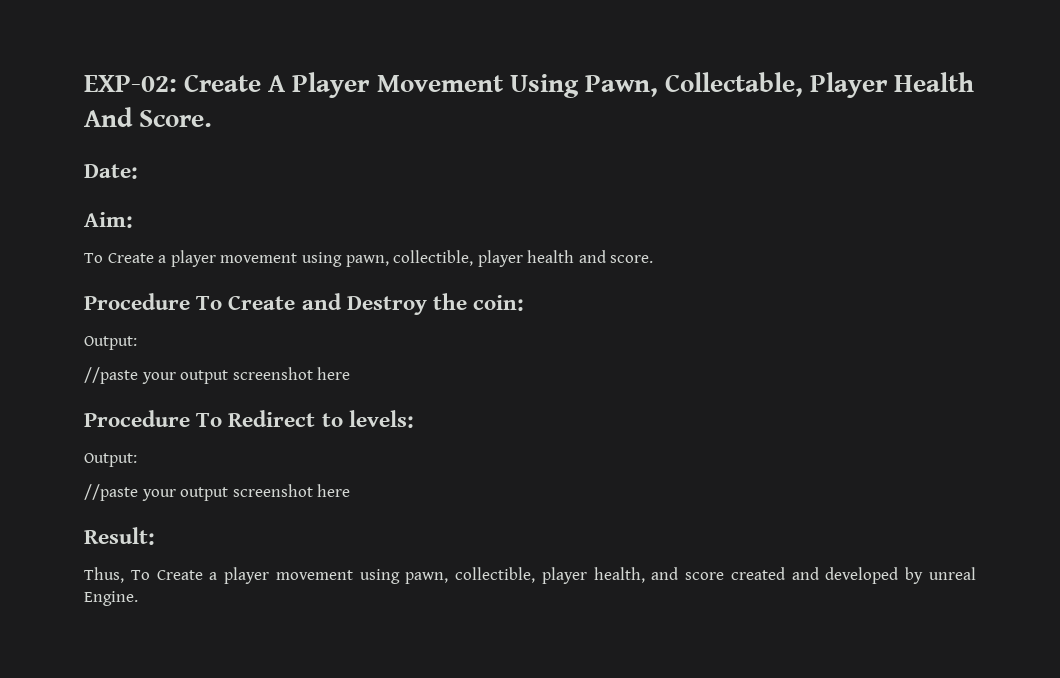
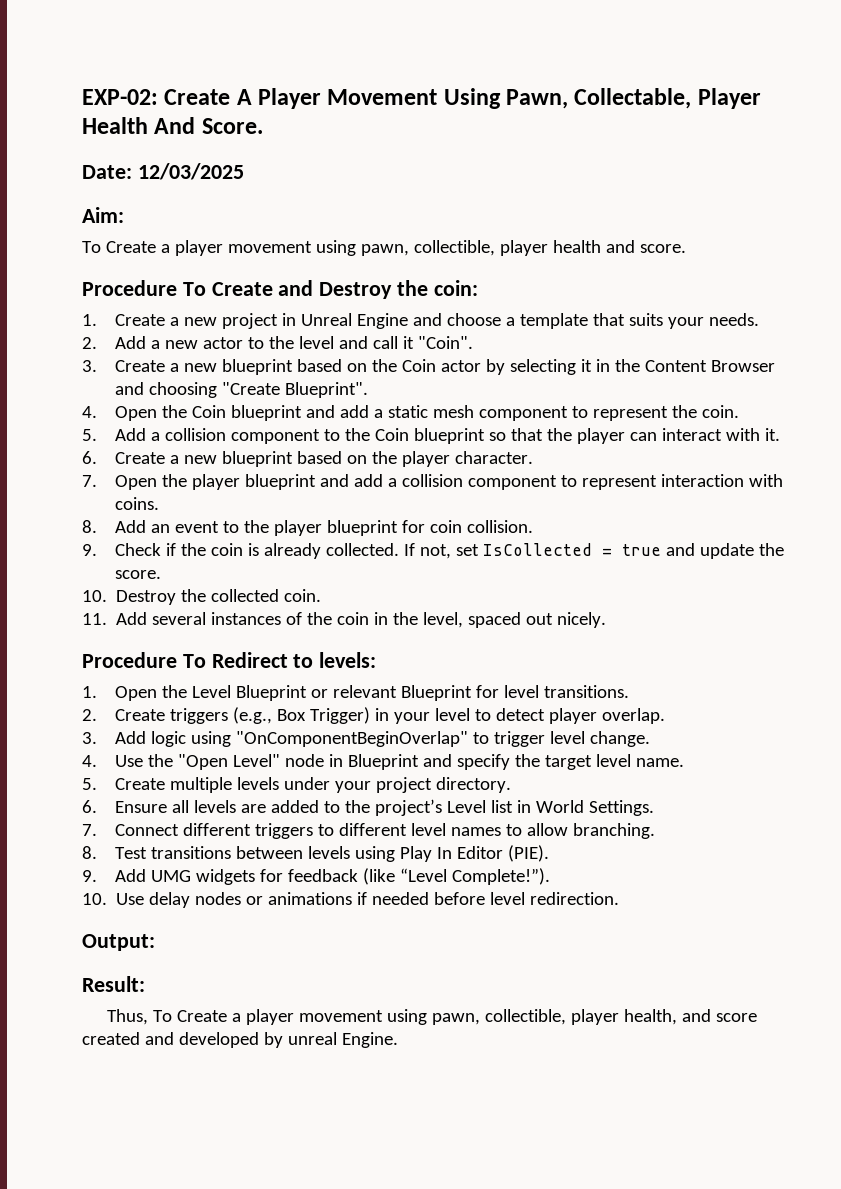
- Date:
+ Date: 12/03/2025
  Procedure To Create and Destroy the coin:
- Output:
- //paste your output screenshot here
+ 1. Create a new project in Unreal Engine and choose a template that suits your needs.
+ 2. Add a new actor to the level and call it "Coin".
+ 3. Create a new blueprint based on the Coin actor by selecting it in the Content Browser and choosing "Create Blueprint".
+ 4. Open the Coin blueprint and add a static mesh component to represent the coin.
+ 5. Add a collision component to the Coin blueprint so that the player can interact with it.
+ 6. Create a new blueprint based on the player character.
+ 7. Open the player blueprint and add a collision component to represent interaction with coins.
+ 8. Add an event to the player blueprint for coin collision.
+ 9. Check if the coin is already collected. If not, set IsCollected = true and update the score.
+ 10. Destroy the collected coin.
+ 11. Add several instances of the coin in the level, spaced out nicely.
  Procedure To Redirect to levels:
+ 1. Open the Level Blueprint or relevant Blueprint for level transitions.
+ 2. Create triggers (e.g., Box Trigger) in your level to detect player overlap.
+ 3. Add logic using "OnComponentBeginOverlap" to trigger level change.
+ 4. Use the "Open Level" node in Blueprint and specify the target level name.
+ 5. Create multiple levels under your project directory.
+ 6. Ensure all levels are added to the project’s Level list in World Settings.
+ 7. Connect different triggers to different level names to allow branching.
+ 8. Test transitions between levels using Play In Editor (PIE).
+ 9. Add UMG widgets for feedback (like “Level Complete!”).
+ 10. Use delay nodes or animations if needed before level redirection.
  Output:
- //paste your output screenshot here

